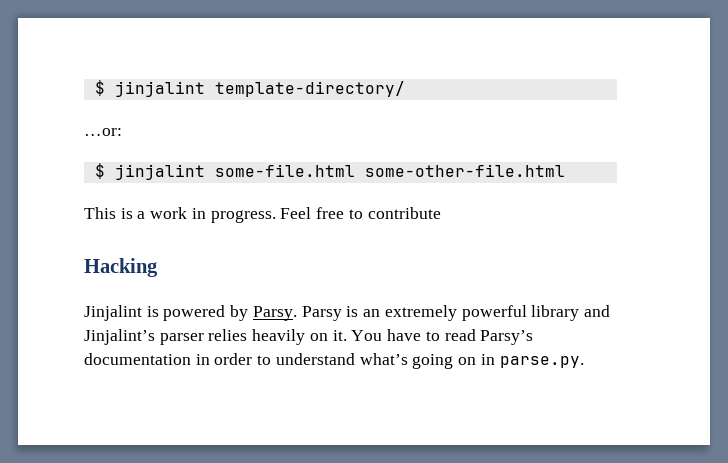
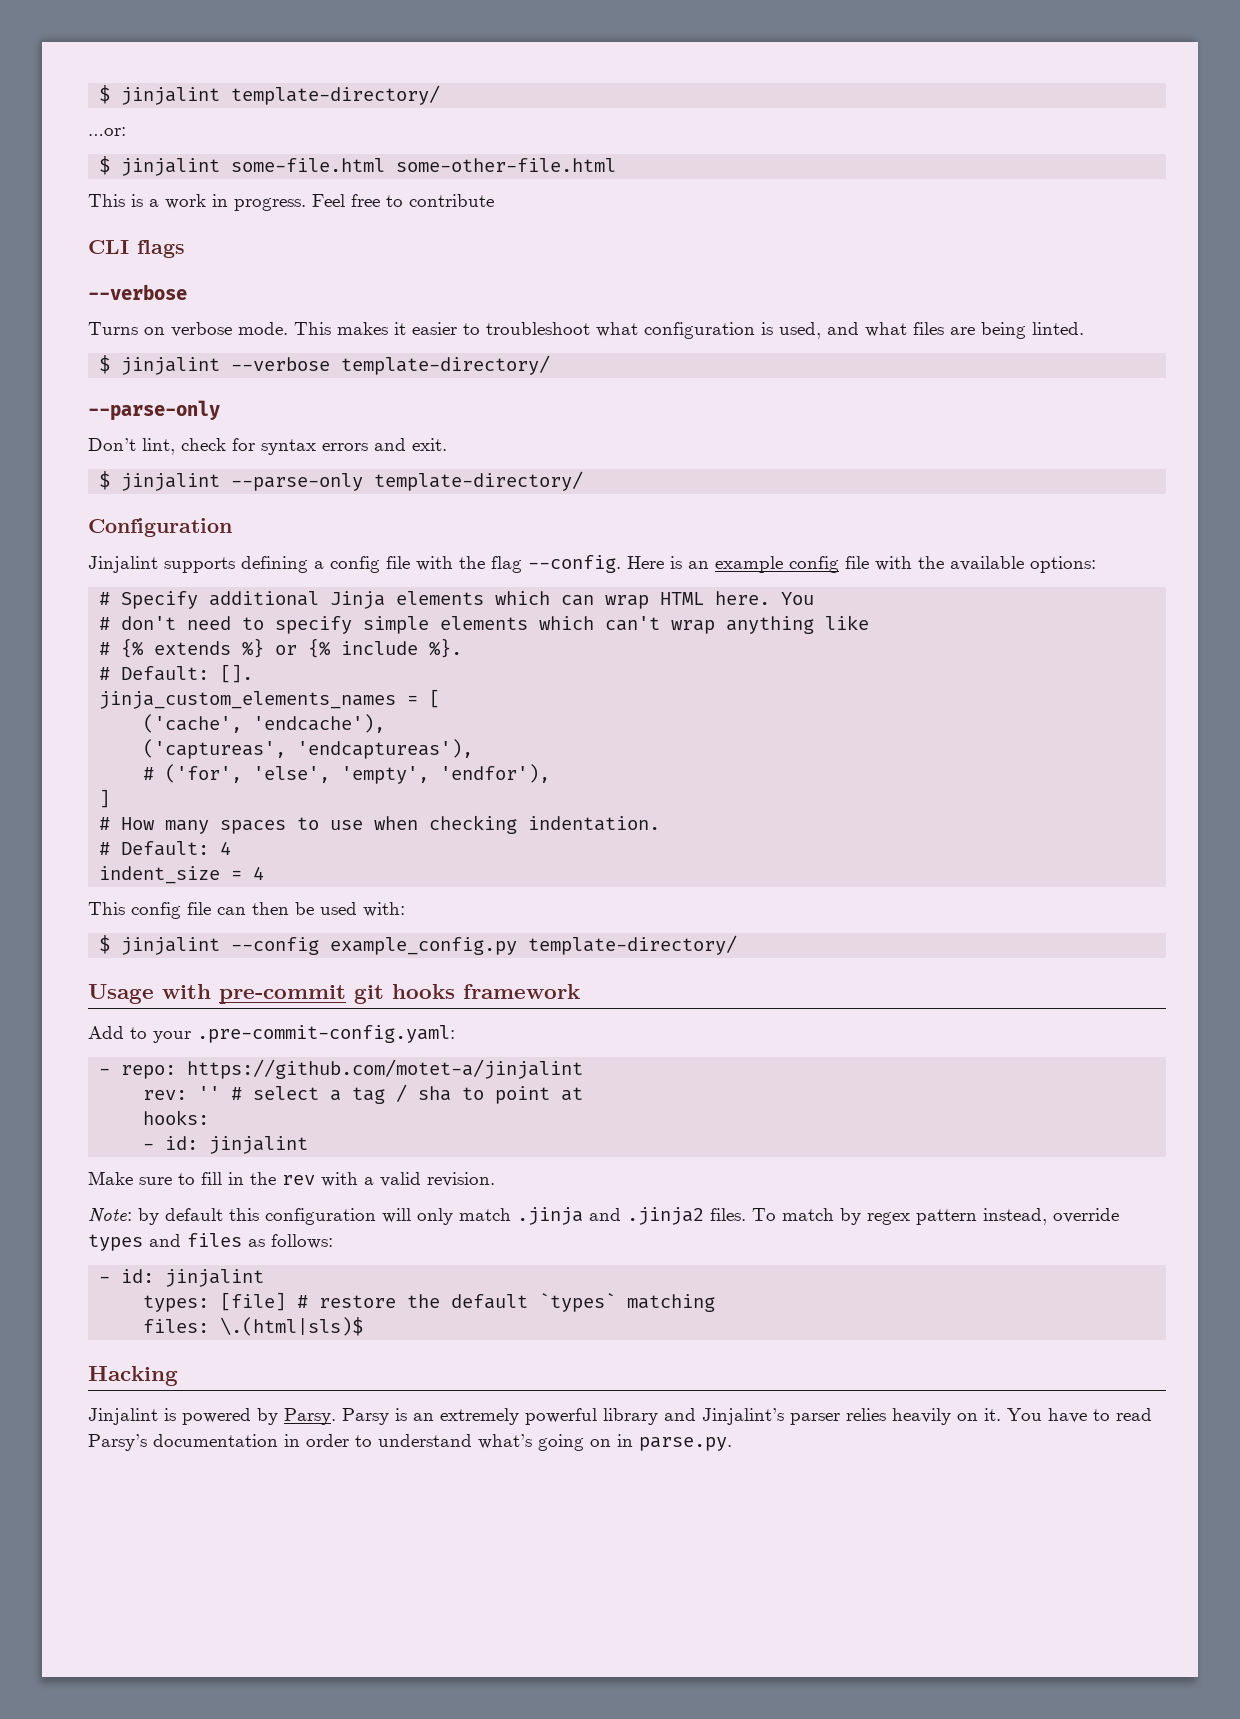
+ CLI flags
+ --verbose
+ Turns on verbose mode. This makes it easier to troubleshoot what configuration is used, and what files are being linted.
+ $ jinjalint --verbose template-directory/
+ --parse-only
+ Don’t lint, check for syntax errors and exit.
+ $ jinjalint --parse-only template-directory/
+ Configuration
+ Jinjalint supports defining a config file with the flag --config. Here is an example config file with the available options:
+ # Specify additional Jinja elements which can wrap HTML here. You
+ # don't need to specify simple elements which can't wrap anything like
+ # {% extends %} or {% include %}.
+ # Default: [].
+ jinja_custom_elements_names = [
+ ('cache', 'endcache'),
+ ('captureas', 'endcaptureas'),
+ # ('for', 'else', 'empty', 'endfor'),
+ ]
+ # How many spaces to use when checking indentation.
+ # Default: 4
+ indent_size = 4
+ This config file can then be used with:
+ $ jinjalint --config example_config.py template-directory/
+ Usage with pre-commit git hooks framework
+ Add to your .pre-commit-config.yaml:
+ - repo: https://github.com/motet-a/jinjalint
+ rev: '' # select a tag / sha to point at
+ hooks:
+ - id: jinjalint
+ Make sure to fill in the rev with a valid revision.
+ Note: by default this configuration will only match .jinja and .jinja2 files. To match by regex pattern instead, override types and files as follows:
+ - id: jinjalint
+ types: [file] # restore the default `types` matching
+ files: \.(html|sls)$

